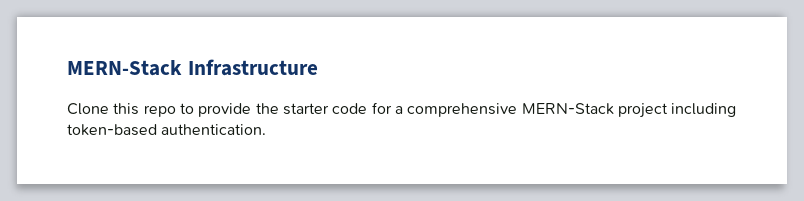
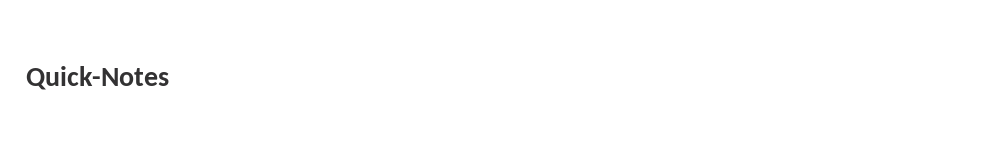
- MERN-Stack Infrastructure
- Clone this repo to provide the starter code for a comprehensive MERN-Stack project including token-based authentication.
+ Quick-Notes

